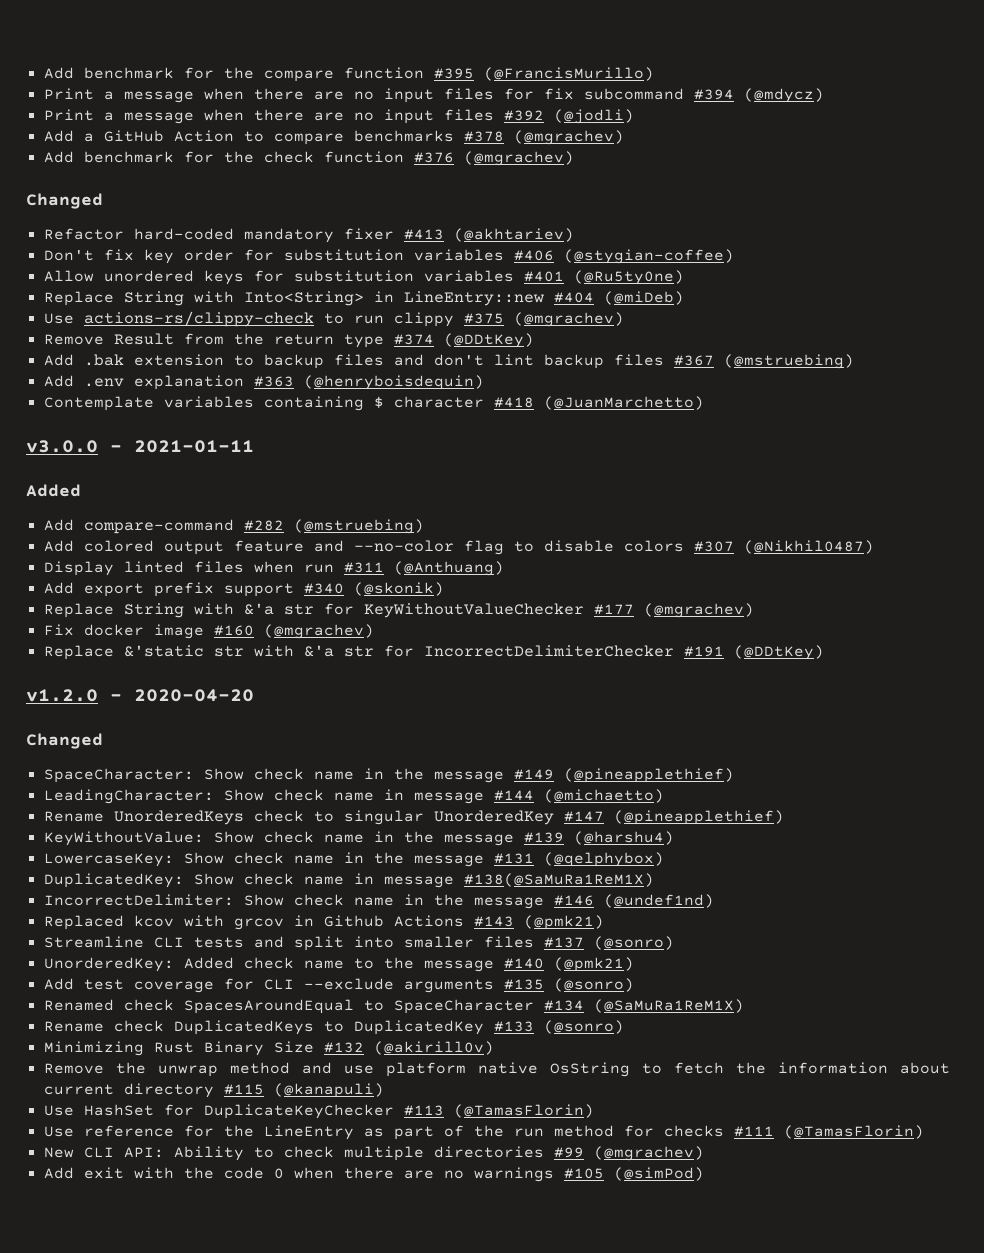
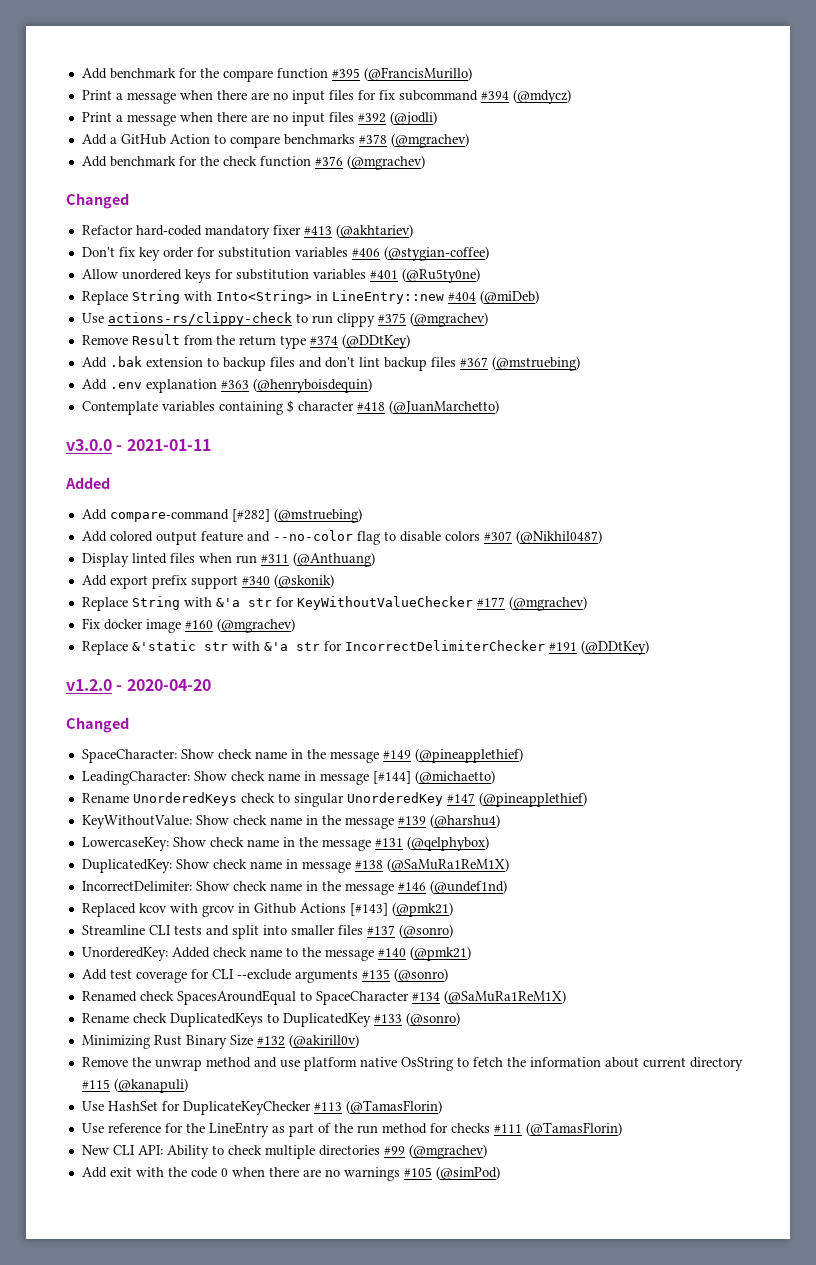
- Add compare-command #282 (@mstruebing)
+ Add compare-command [#282] (@mstruebing)
- LeadingCharacter: Show check name in message #144 (@michaetto)
+ LeadingCharacter: Show check name in message [#144] (@michaetto)
- DuplicatedKey: Show check name in message #138(@SaMuRa1ReM1X)
+ DuplicatedKey: Show check name in message #138 (@SaMuRa1ReM1X)
- Replaced kcov with grcov in Github Actions #143 (@pmk21)
+ Replaced kcov with grcov in Github Actions [#143] (@pmk21)

